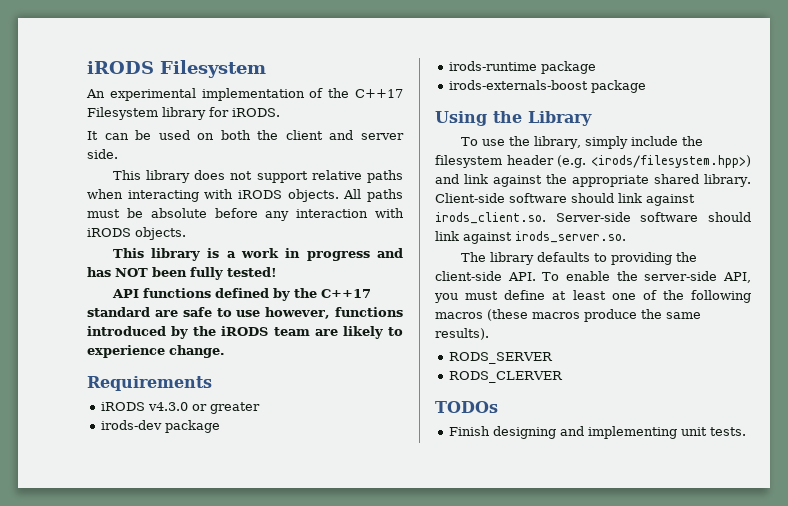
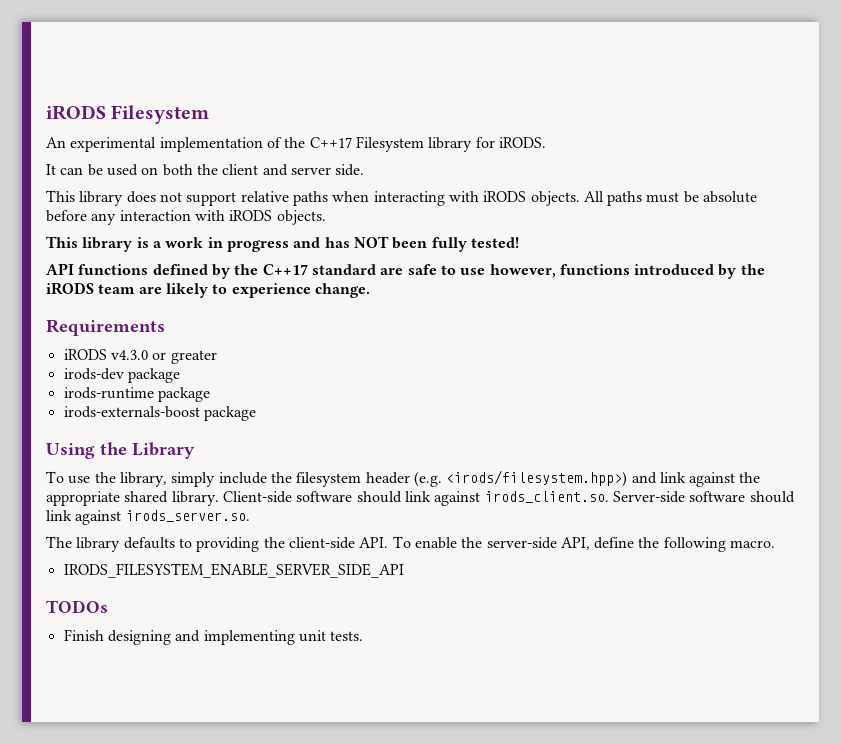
- The library defaults to providing the client-side API. To enable the server-side API, you must define at least one of the following macros (these macros produce the same results).
- RODS_SERVER
- RODS_CLERVER
+ The library defaults to providing the client-side API. To enable the server-side API, define the following macro.
+ IRODS_FILESYSTEM_ENABLE_SERVER_SIDE_API

